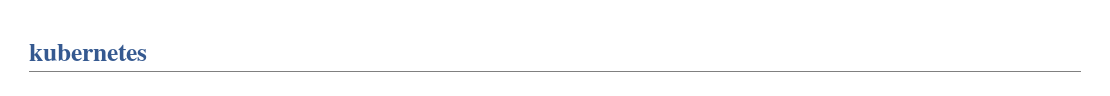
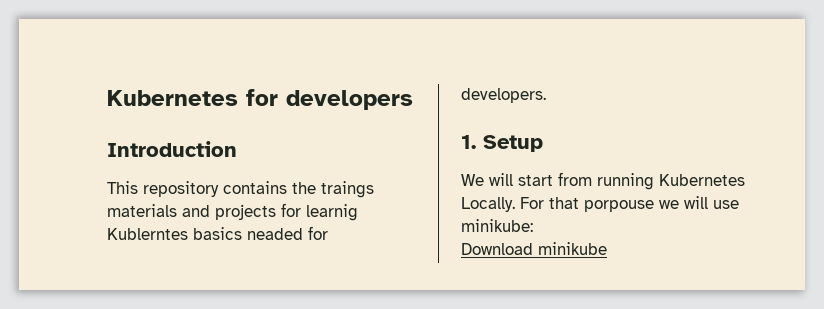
- kubernetes
+ Kubernetes for developers
+ Introduction
+ This repository contains the traings materials and projects for learnig Kublerntes basics neaded for developers.
+ 1. Setup
+ We will start from running Kubernetes Locally. For that porpouse we will use minikube:
+ Download minikube

